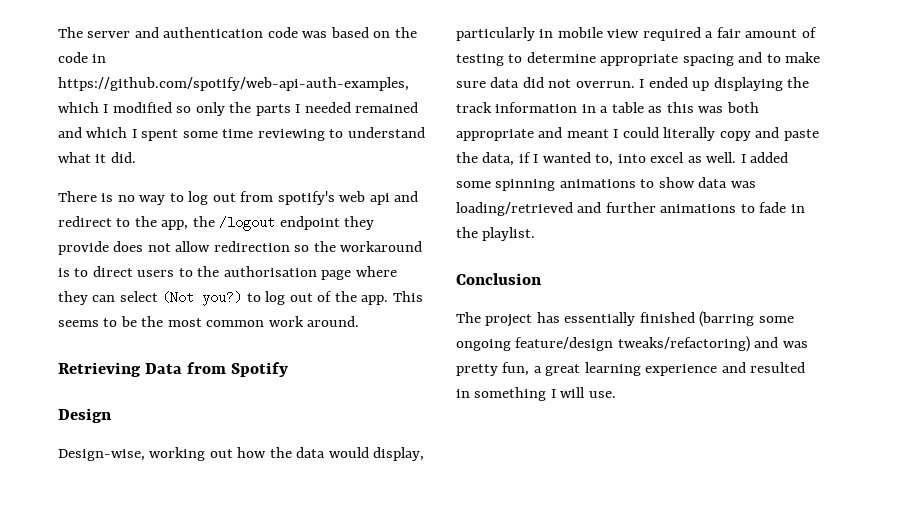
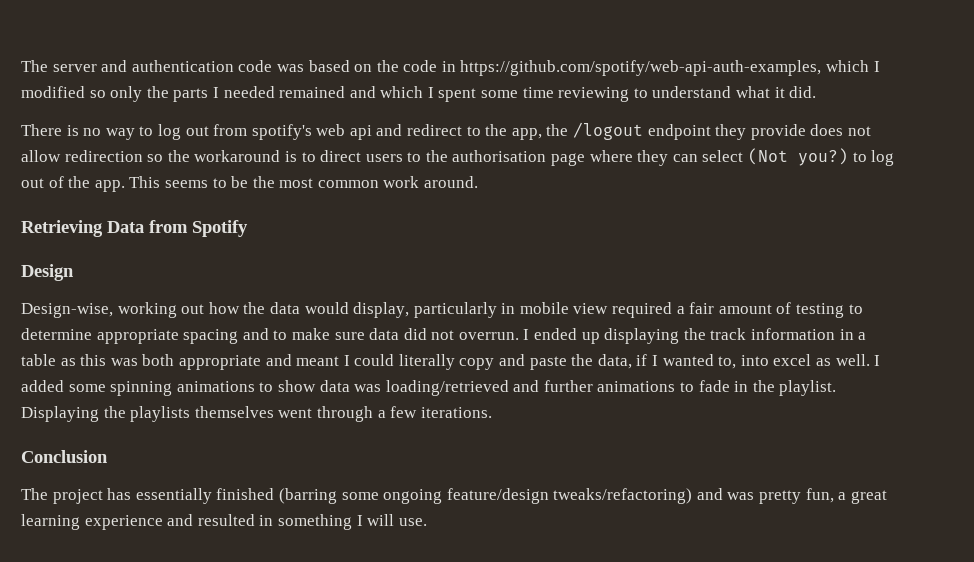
+ Displaying the playlists themselves went through a few iterations.

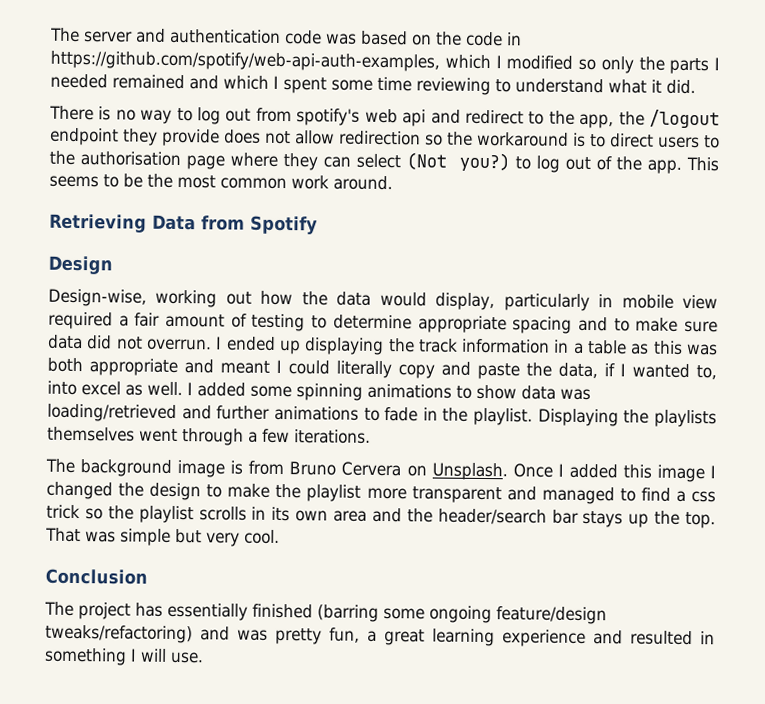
+ The background image is from Bruno Cervera on Unsplash. Once I added this image I changed the design to make the playlist more transparent and managed to find a css trick so the playlist scrolls in its own area and the header/search bar stays up the top. That was simple but very cool.

